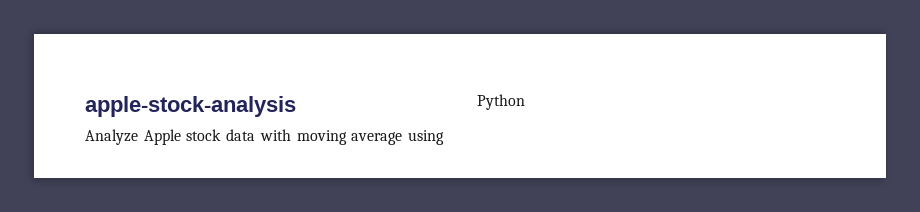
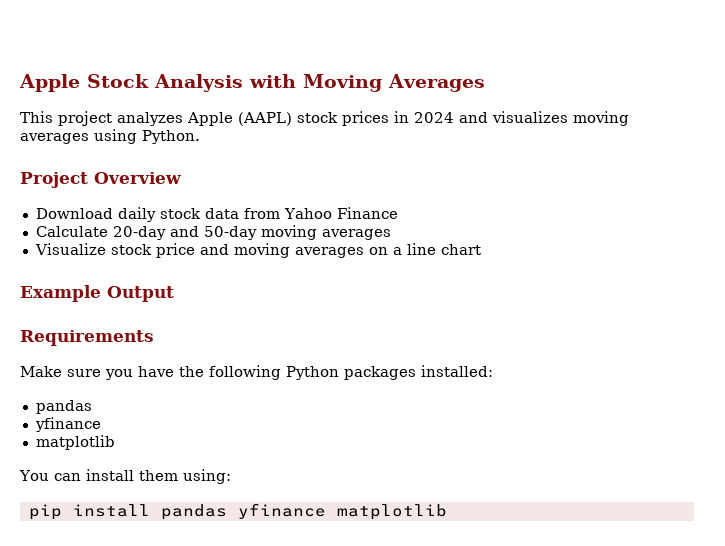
- apple-stock-analysis
- Analyze Apple stock data with moving average using Python
+ Apple Stock Analysis with Moving Averages
+ This project analyzes Apple (AAPL) stock prices in 2024 and visualizes moving averages using Python.
+ Project Overview
+ Download daily stock data from Yahoo Finance
+ Calculate 20-day and 50-day moving averages
+ Visualize stock price and moving averages on a line chart
+ Example Output
+ Requirements
+ Make sure you have the following Python packages installed:
+ pandas
+ yfinance
+ matplotlib
+ You can install them using:
+ pip install pandas yfinance matplotlib

